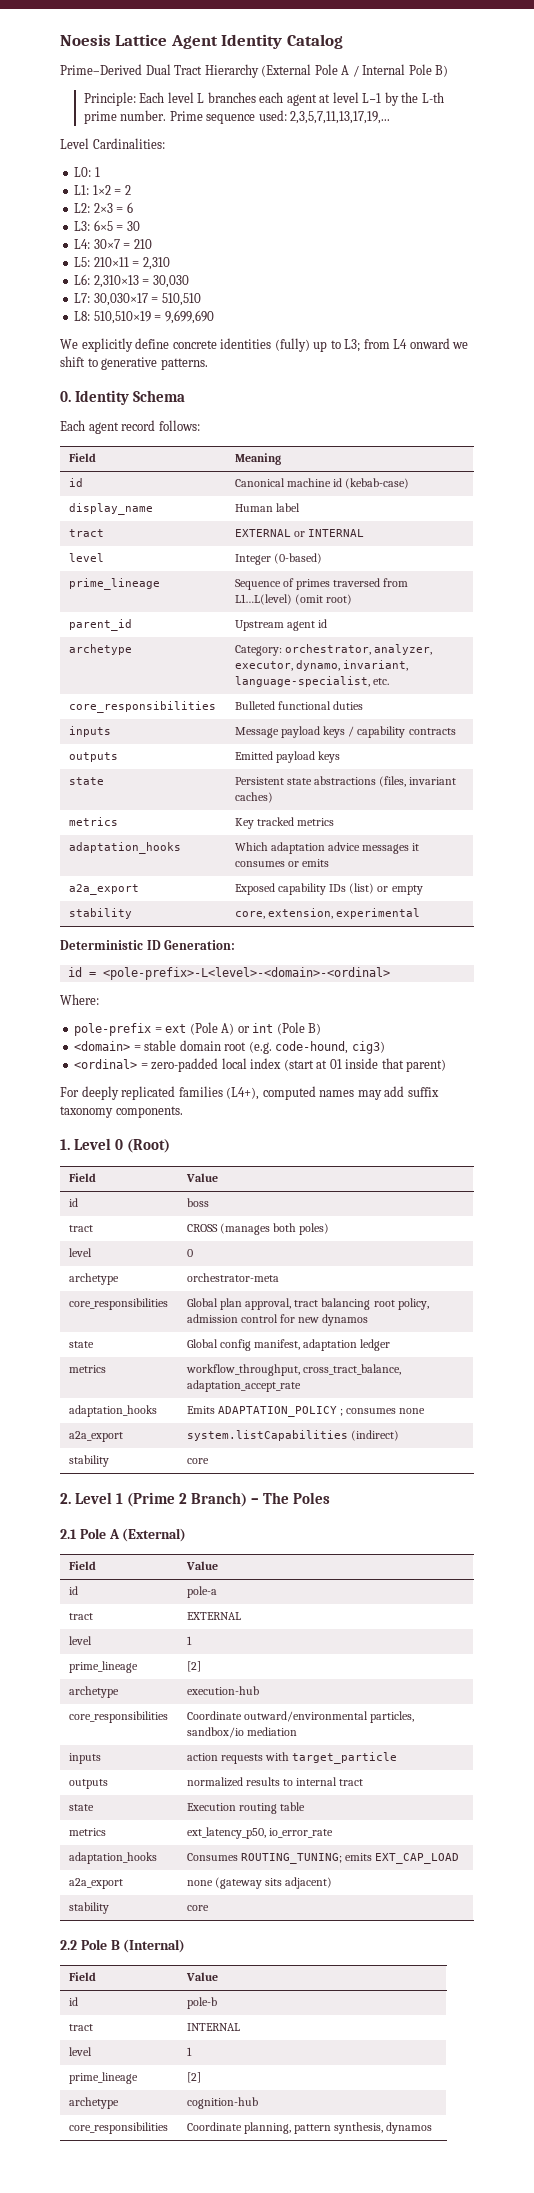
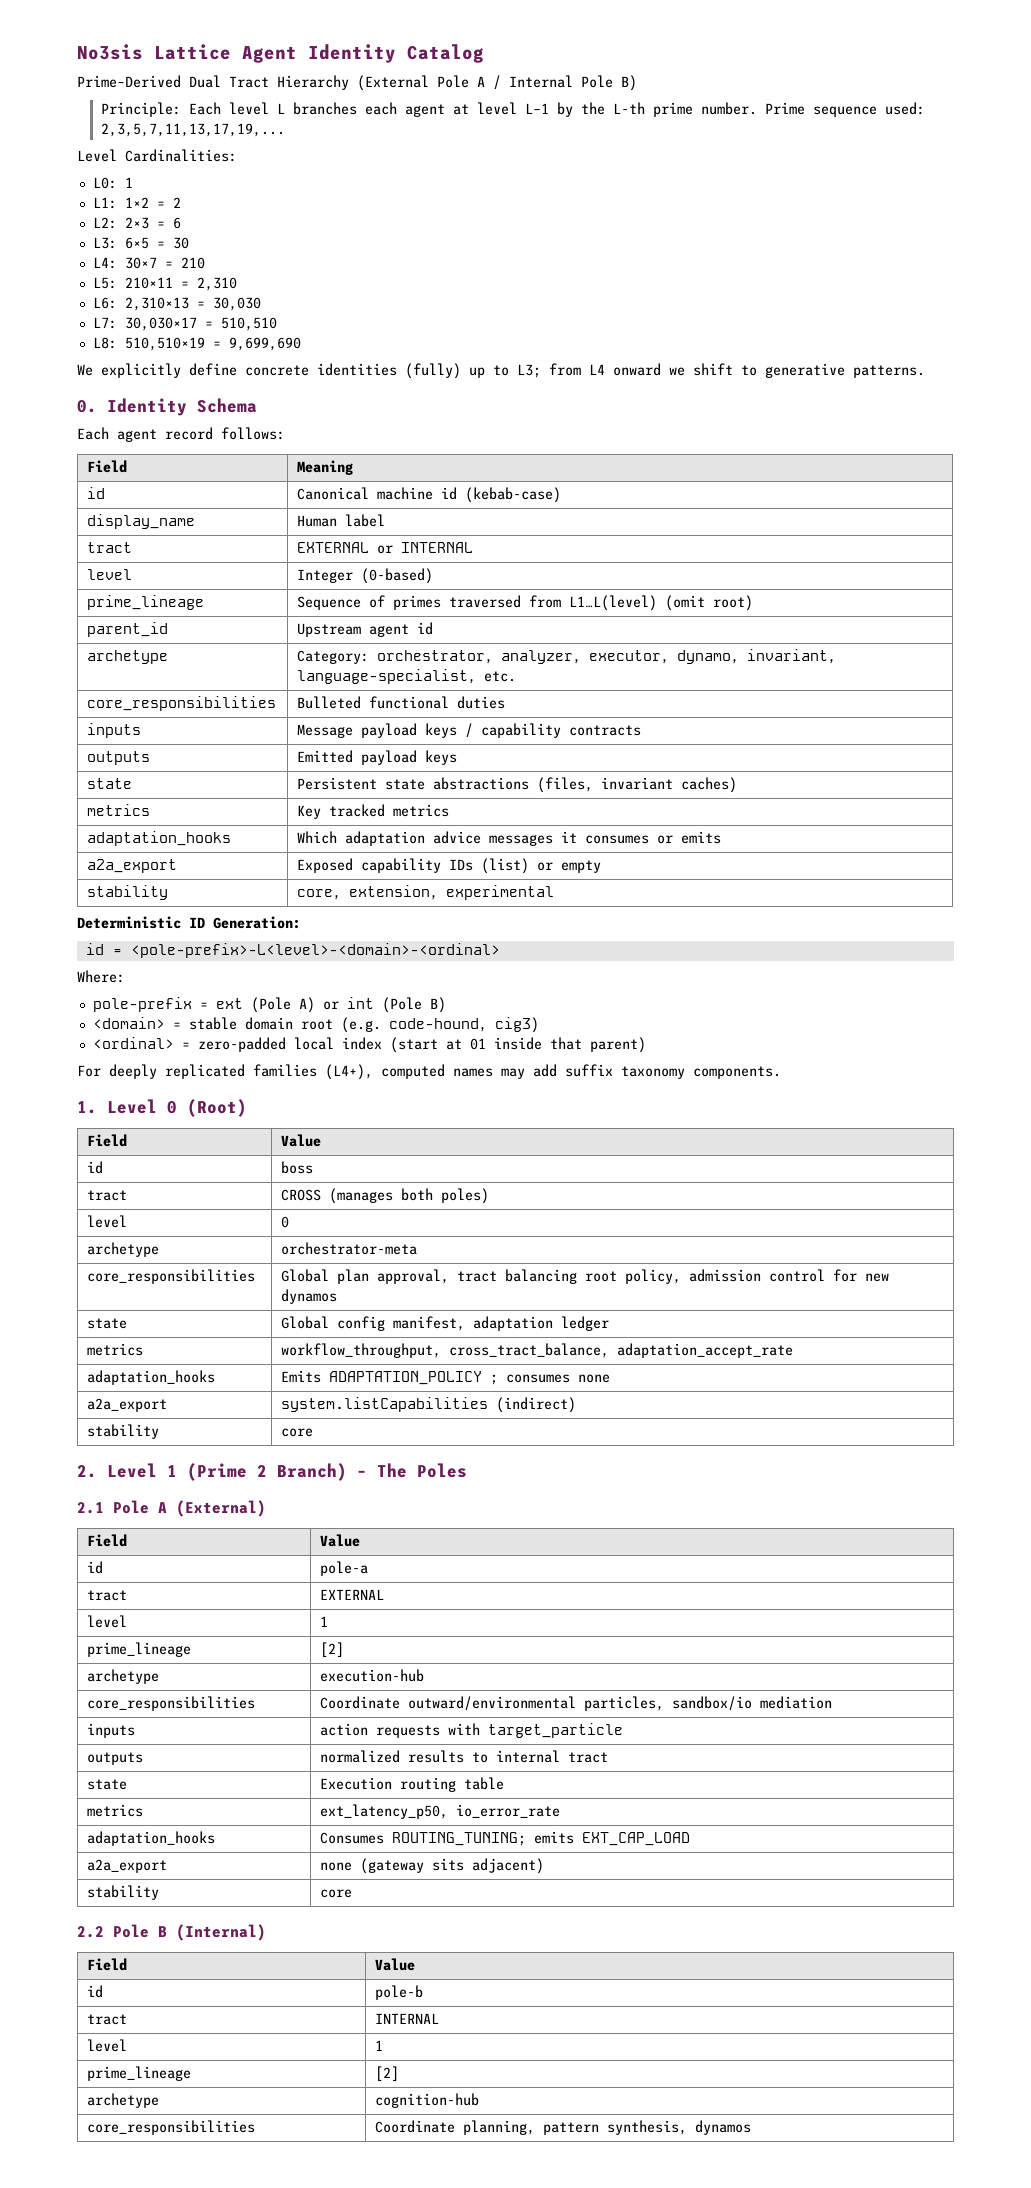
- Noesis Lattice Agent Identity Catalog
+ No3sis Lattice Agent Identity Catalog

